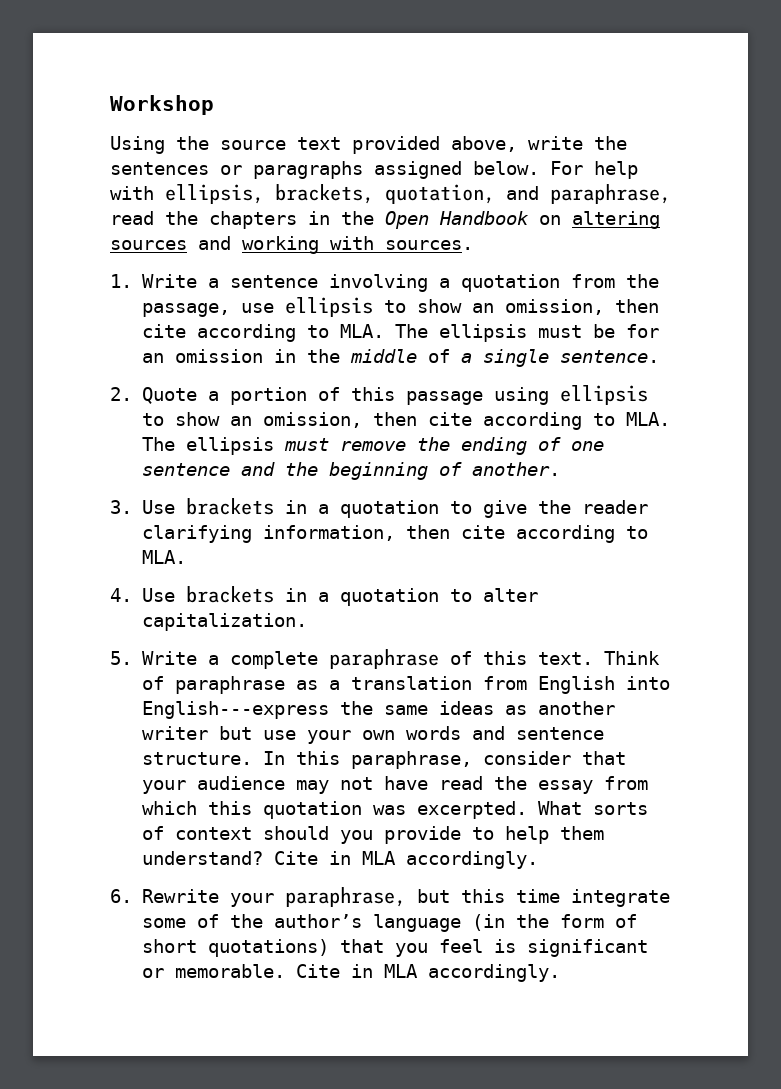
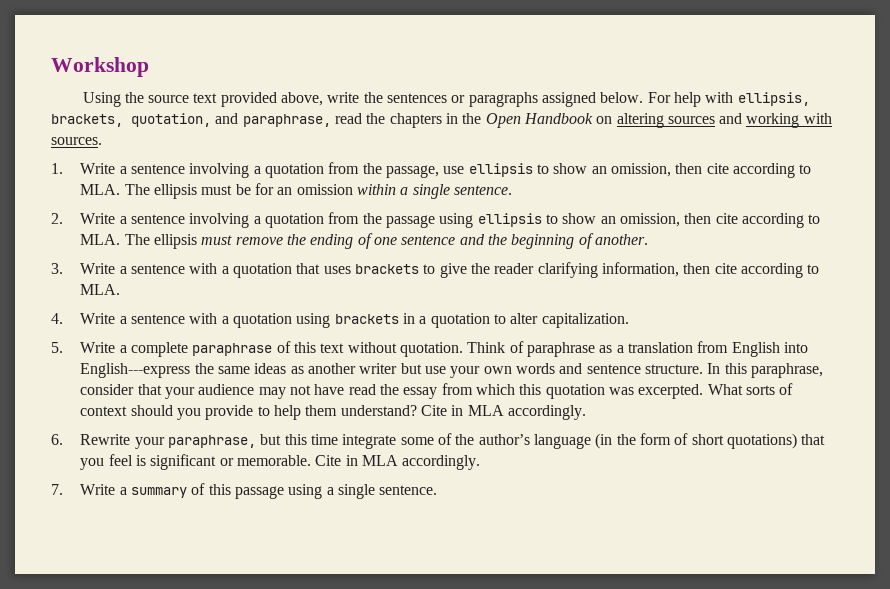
- 1. Write a sentence involving a quotation from the passage, use ellipsis to show an omission, then cite according to MLA. The ellipsis must be for an omission in the middle of a single sentence.
+ 1. Write a sentence involving a quotation from the passage, use ellipsis to show an omission, then cite according to MLA. The ellipsis must be for an omission within a single sentence.
- 2. Quote a portion of this passage using ellipsis to show an omission, then cite according to MLA. The ellipsis must remove the ending of one sentence and the beginning of another.
+ 2. Write a sentence involving a quotation from the passage using ellipsis to show an omission, then cite according to MLA. The ellipsis must remove the ending of one sentence and the beginning of another.
- 3. Use brackets in a quotation to give the reader clarifying information, then cite according to MLA.
+ 3. Write a sentence with a quotation that uses brackets to give the reader clarifying information, then cite according to MLA.
- 4. Use brackets in a quotation to alter capitalization.
+ 4. Write a sentence with a quotation using brackets in a quotation to alter capitalization.
- 5. Write a complete paraphrase of this text.
+ 5. Write a complete paraphrase of this text without quotation.
+ 7. Write a summary of this passage using a single sentence.

